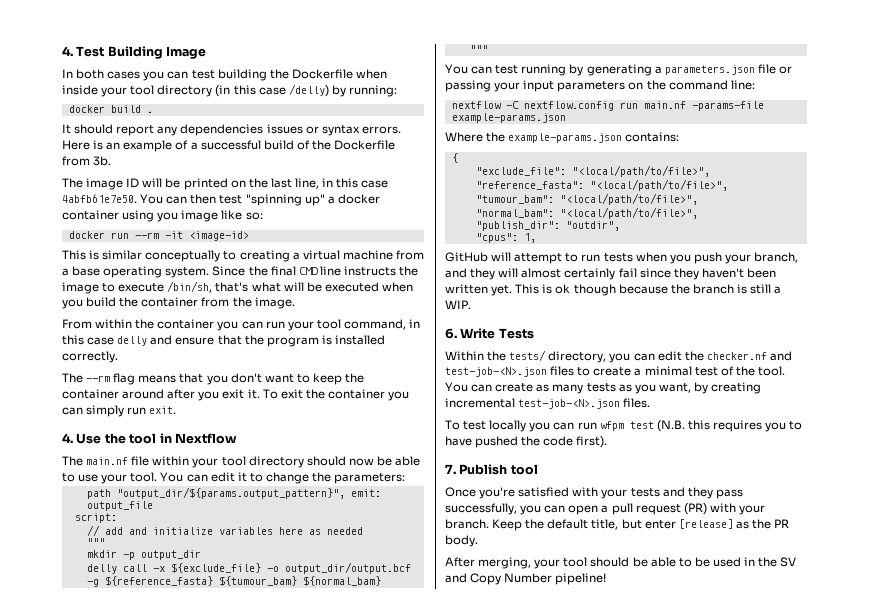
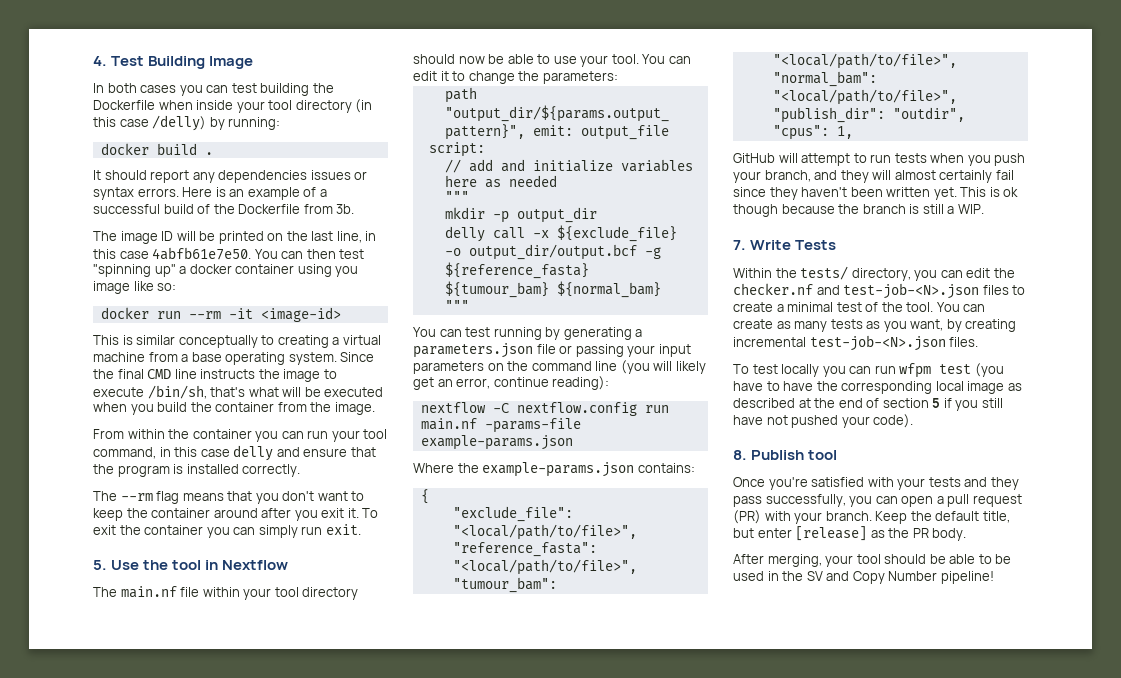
- 4. Use the tool in Nextflow
+ 5. Use the tool in Nextflow
- You can test running by generating a parameters.json file or passing your input parameters on the command line:
+ You can test running by generating a parameters.json file or passing your input parameters on the command line (you will likely get an error, continue reading):
- 6. Write Tests
+ 7. Write Tests
- To test locally you can run wfpm test (N.B. this requires you to have pushed the code first).
- 7. Publish tool
+ To test locally you can run wfpm test (you have to have the corresponding local image as described at the end of section 5 if you still have not pushed your code).
+ 8. Publish tool

